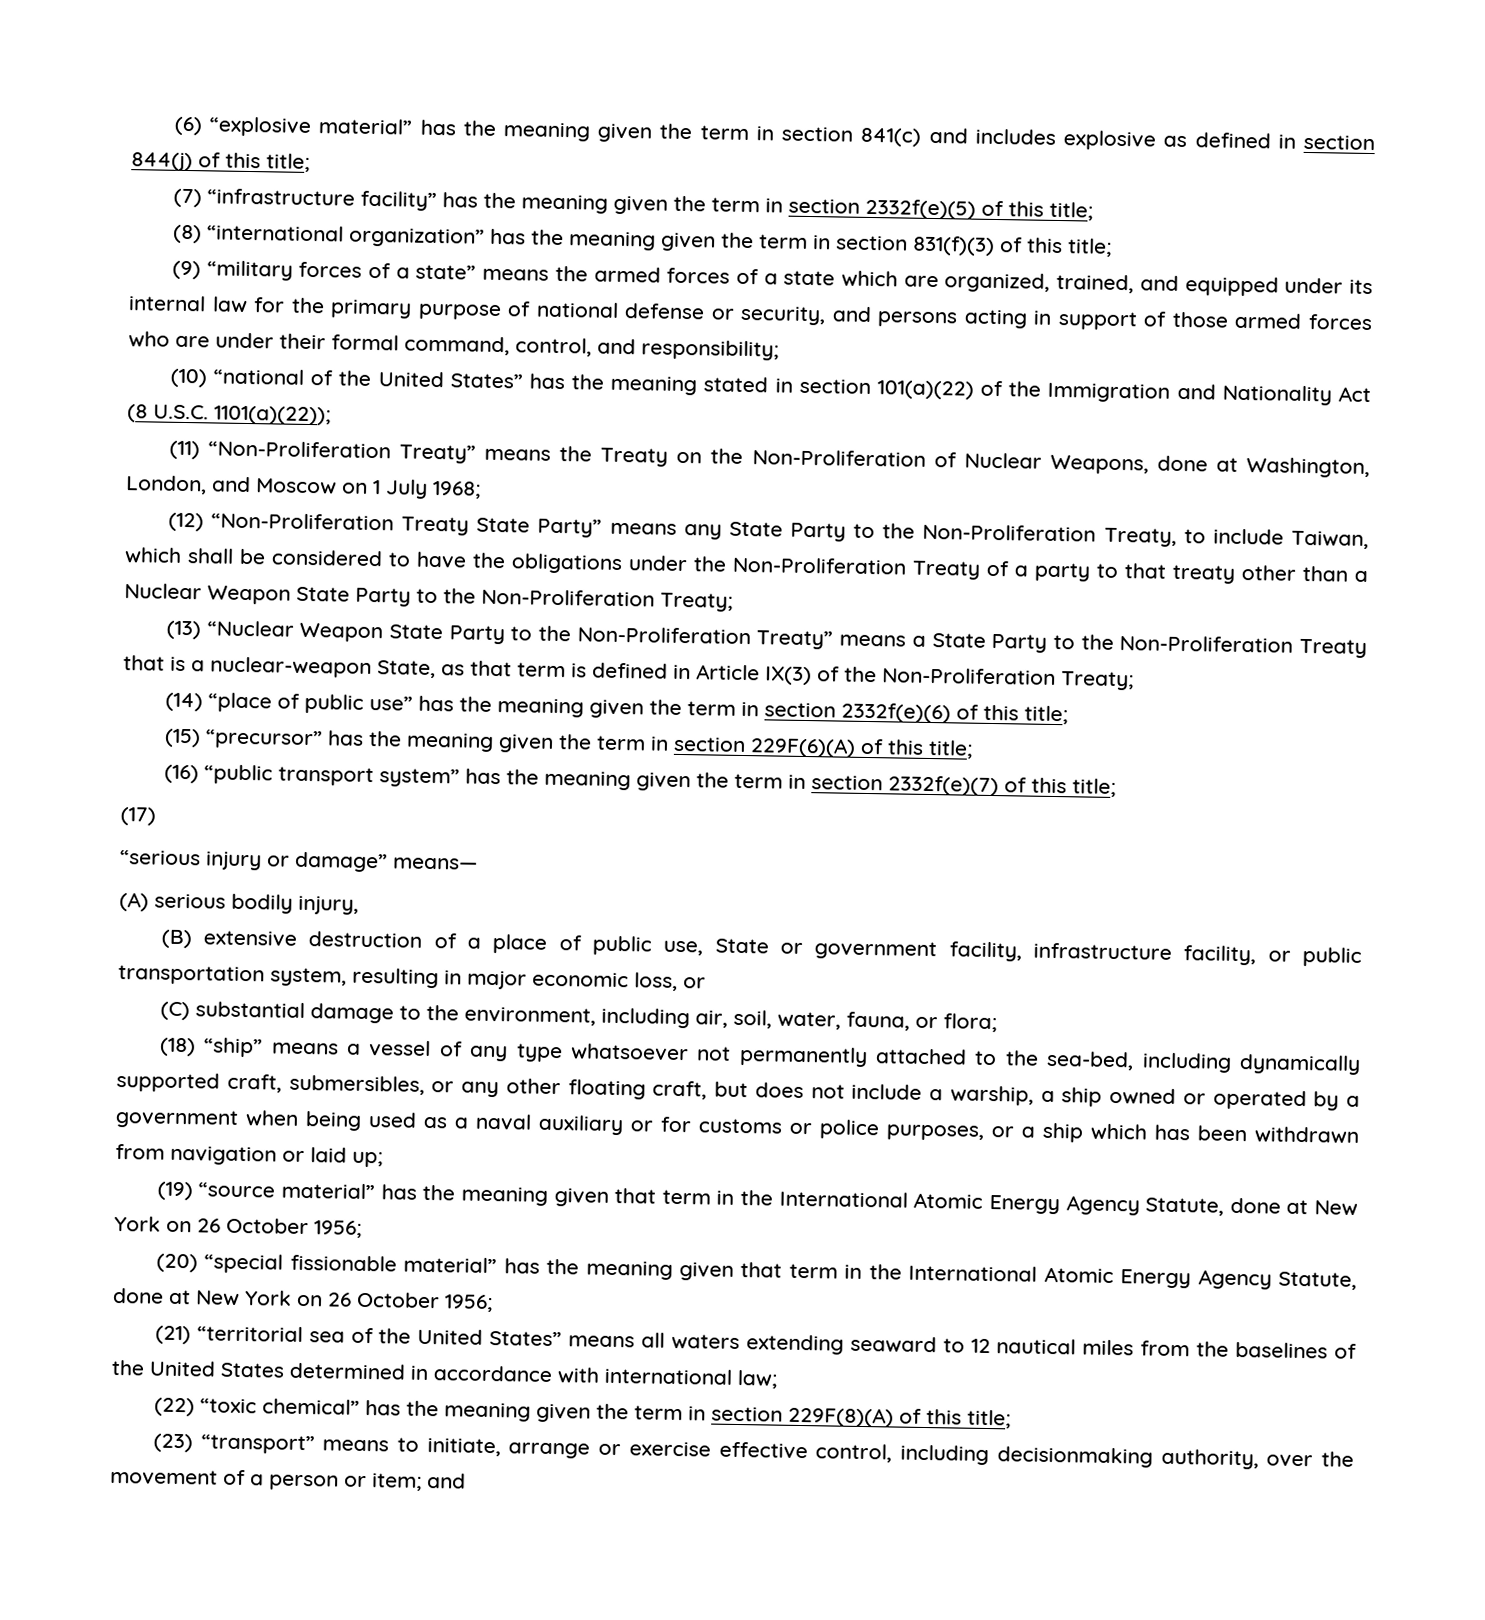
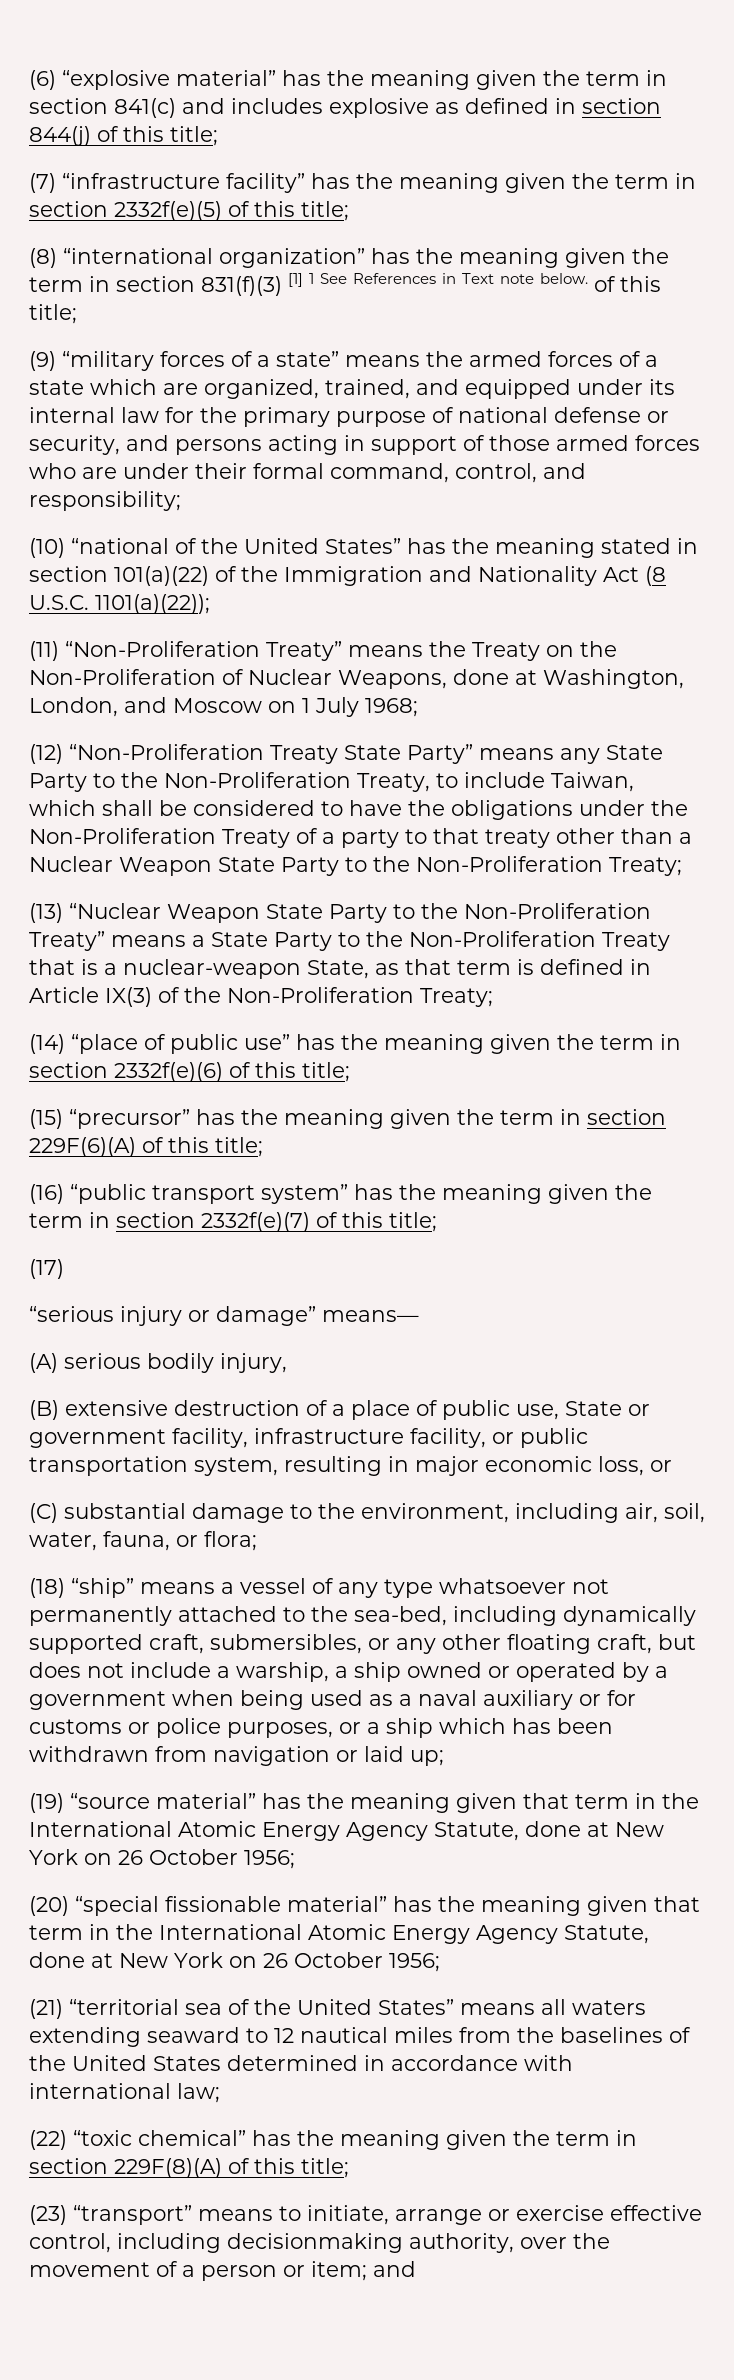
- (8) “international organization” has the meaning given the term in section 831(f)(3) of this title;
+ (8) “international organization” has the meaning given the term in section 831(f)(3) [1] 1 See References in Text note below. of this title;

